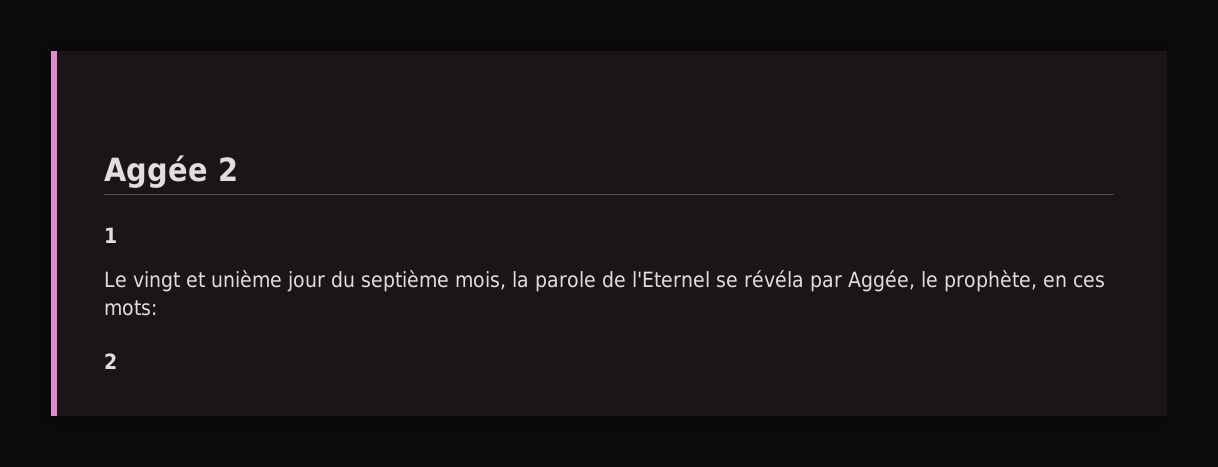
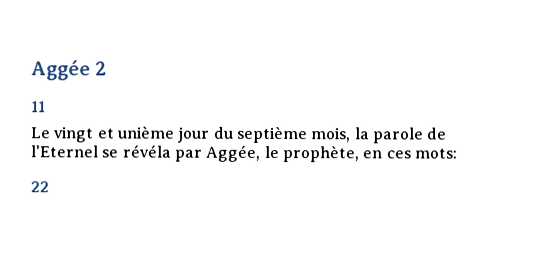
- 1
+ 11
  Le vingt et unième jour du septième mois, la parole de l'Eternel se révéla par Aggée, le prophète, en ces mots:
- 2
+ 22

